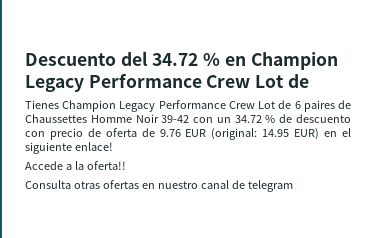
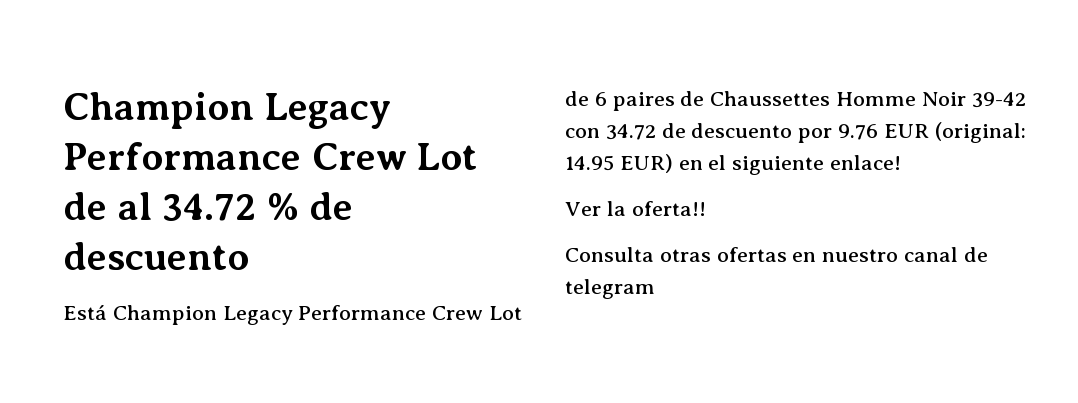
- Descuento del 34.72 % en Champion Legacy Performance Crew Lot de
- Tienes Champion Legacy Performance Crew Lot de 6 paires de Chaussettes Homme Noir 39-42 con un 34.72 % de descuento con precio de oferta de 9.76 EUR (original: 14.95 EUR) en el siguiente enlace!
+ Champion Legacy Performance Crew Lot de al 34.72 % de descuento
+ Está Champion Legacy Performance Crew Lot de 6 paires de Chaussettes Homme Noir 39-42 con 34.72 de descuento por 9.76 EUR (original: 14.95 EUR) en el siguiente enlace!
- Accede a la oferta!!
+ Ver la oferta!!

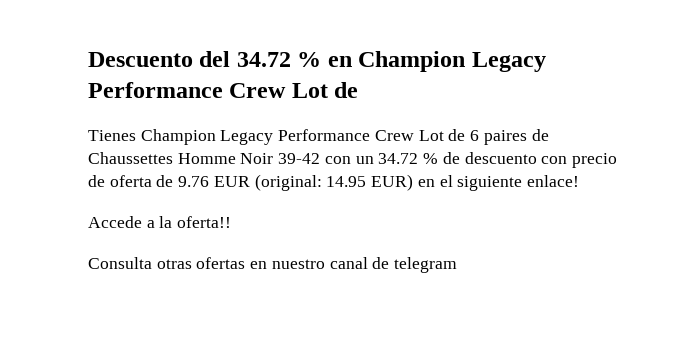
- Champion Legacy Performance Crew Lot de al 34.72 % de descuento
- Está Champion Legacy Performance Crew Lot de 6 paires de Chaussettes Homme Noir 39-42 con 34.72 de descuento por 9.76 EUR (original: 14.95 EUR) en el siguiente enlace!
+ Descuento del 34.72 % en Champion Legacy Performance Crew Lot de
+ Tienes Champion Legacy Performance Crew Lot de 6 paires de Chaussettes Homme Noir 39-42 con un 34.72 % de descuento con precio de oferta de 9.76 EUR (original: 14.95 EUR) en el siguiente enlace!
- Ver la oferta!!
+ Accede a la oferta!!

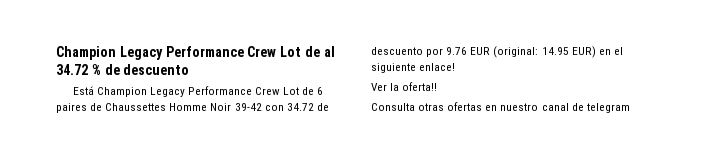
- Descuento del 34.72 % en Champion Legacy Performance Crew Lot de
- Tienes Champion Legacy Performance Crew Lot de 6 paires de Chaussettes Homme Noir 39-42 con un 34.72 % de descuento con precio de oferta de 9.76 EUR (original: 14.95 EUR) en el siguiente enlace!
+ Champion Legacy Performance Crew Lot de al 34.72 % de descuento
+ Está Champion Legacy Performance Crew Lot de 6 paires de Chaussettes Homme Noir 39-42 con 34.72 de descuento por 9.76 EUR (original: 14.95 EUR) en el siguiente enlace!
- Accede a la oferta!!
+ Ver la oferta!!

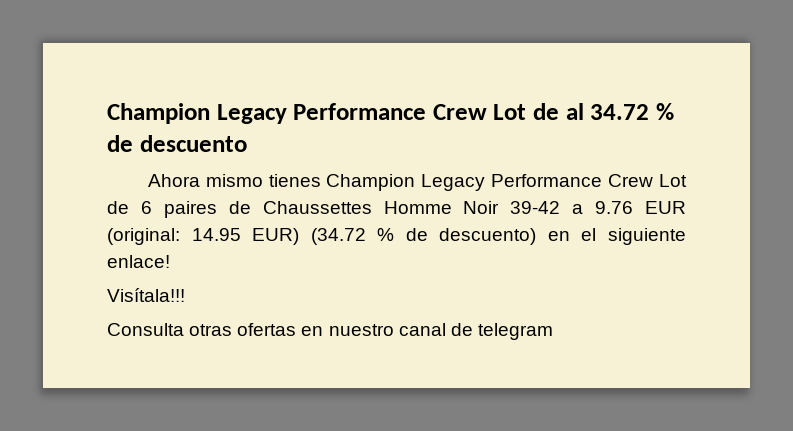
- Está Champion Legacy Performance Crew Lot de 6 paires de Chaussettes Homme Noir 39-42 con 34.72 de descuento por 9.76 EUR (original: 14.95 EUR) en el siguiente enlace!
+ Ahora mismo tienes Champion Legacy Performance Crew Lot de 6 paires de Chaussettes Homme Noir 39-42 a 9.76 EUR (original: 14.95 EUR) (34.72 % de descuento) en el siguiente enlace!
- Ver la oferta!!
+ Visítala!!!

